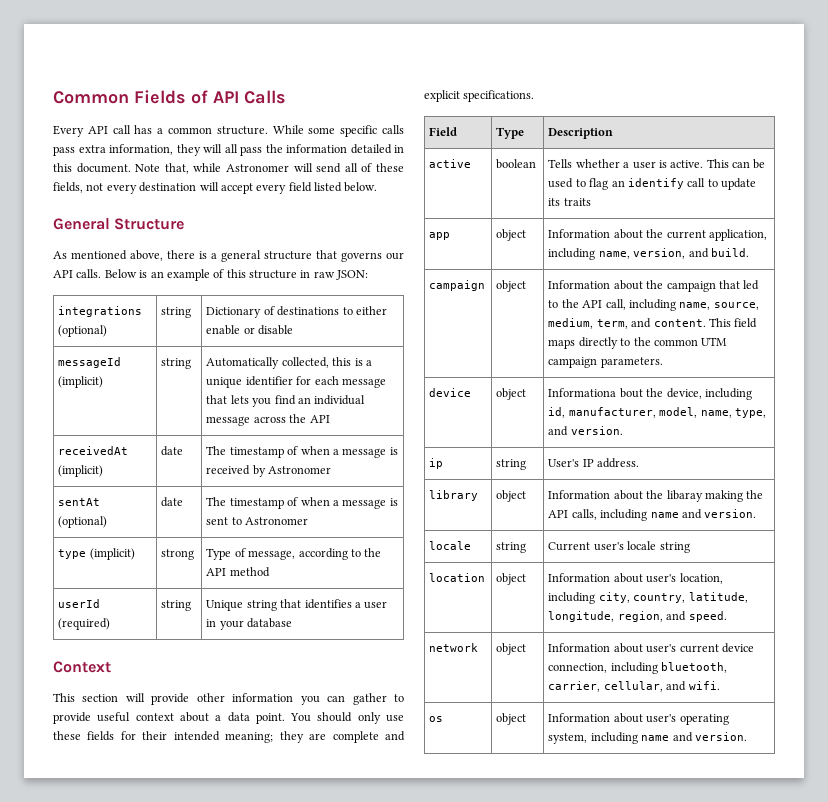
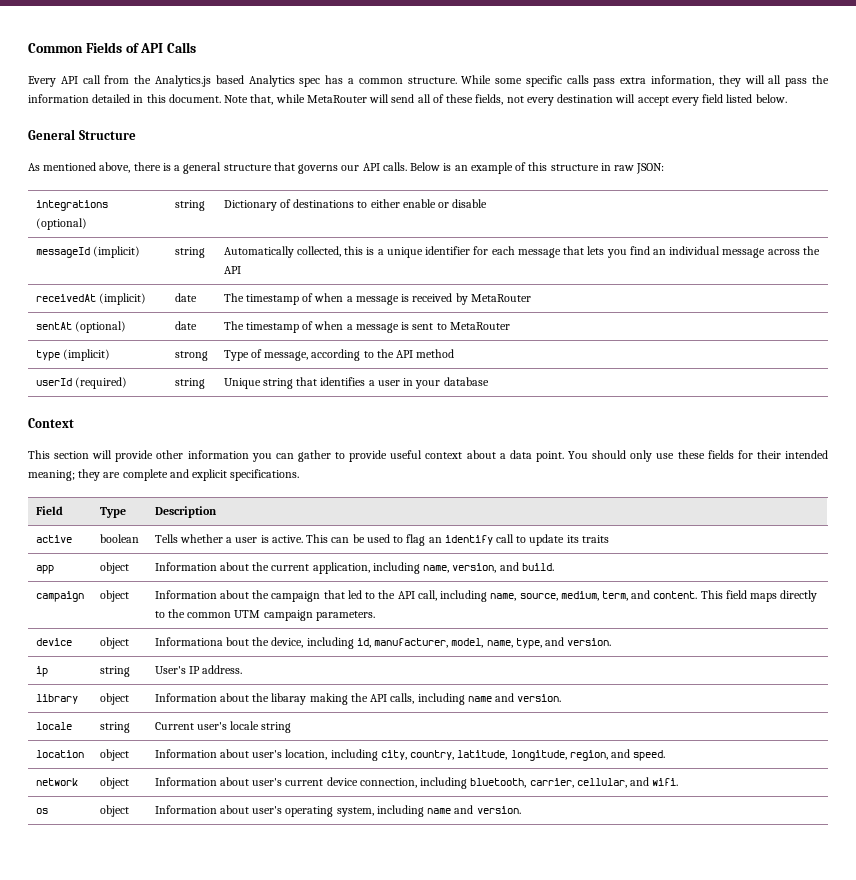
- Every API call has a common structure.
+ Every API call from the Analytics.js based Analytics spec has a common structure.
- Note that, while Astronomer will send all of these fields, not every destination will accept every field listed below.
+ Note that, while MetaRouter will send all of these fields, not every destination will accept every field listed below.
- receivedAt (implicit) | date | The timestamp of when a message is received by Astronomer
+ receivedAt (implicit) | date | The timestamp of when a message is received by MetaRouter
- sentAt (optional) | date | The timestamp of when a message is sent to Astronomer
+ sentAt (optional) | date | The timestamp of when a message is sent to MetaRouter

